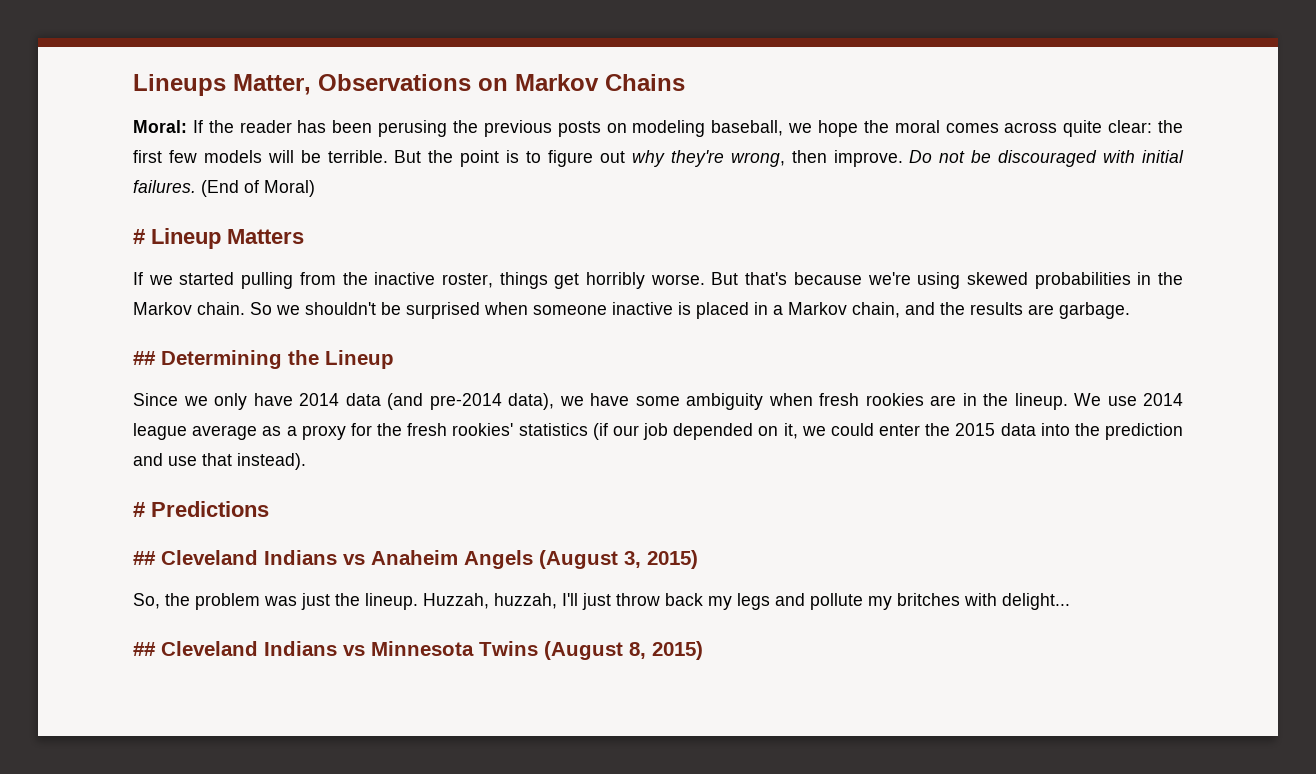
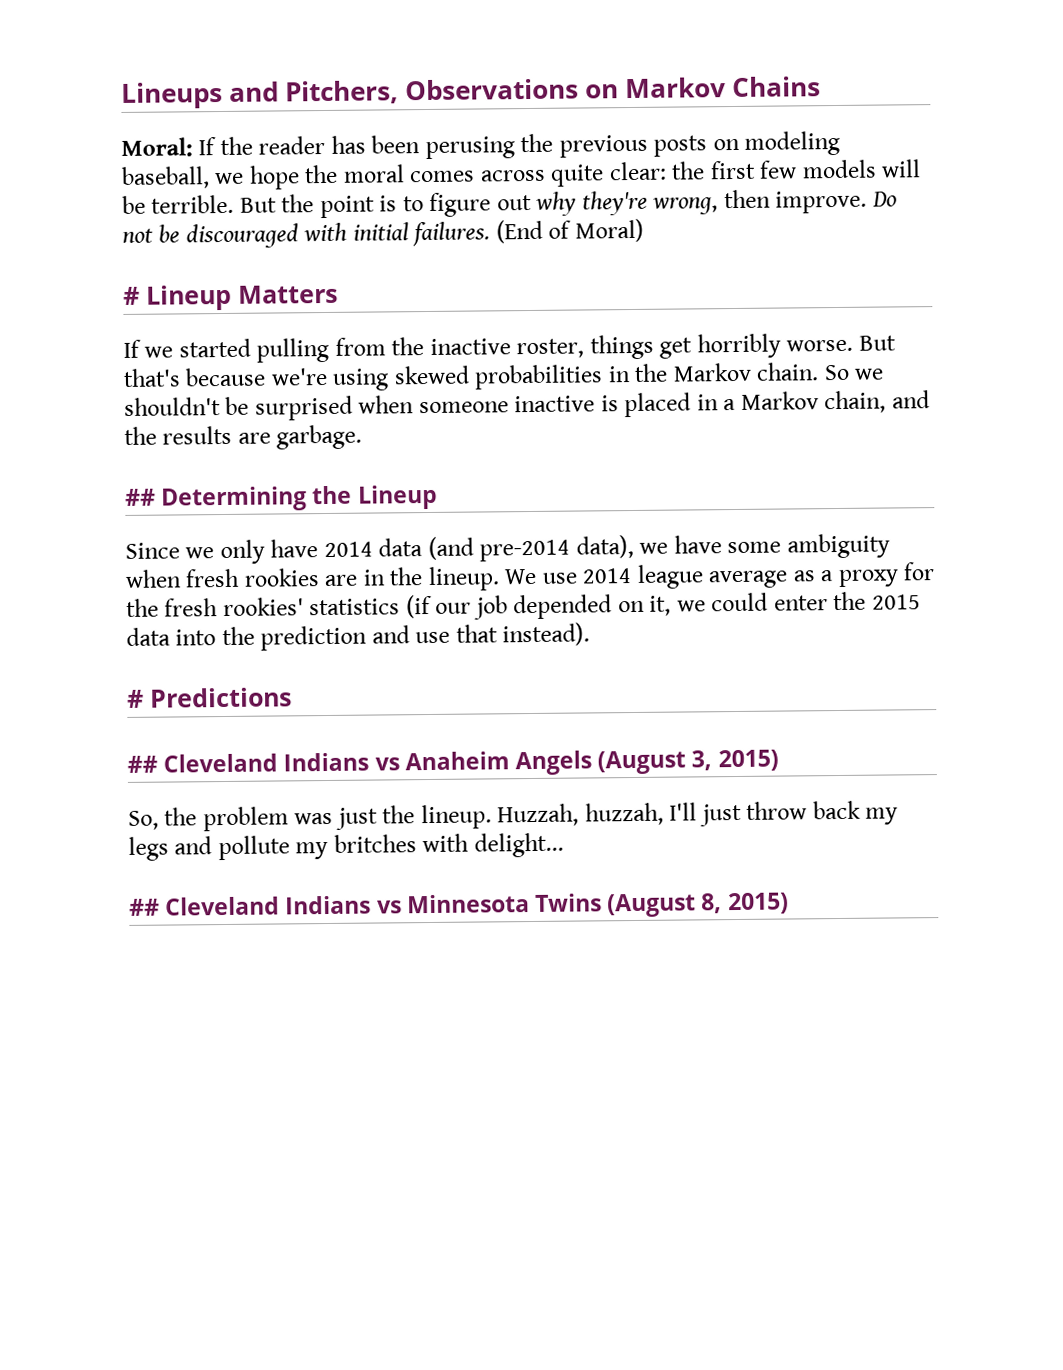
- Lineups Matter, Observations on Markov Chains
+ Lineups and Pitchers, Observations on Markov Chains

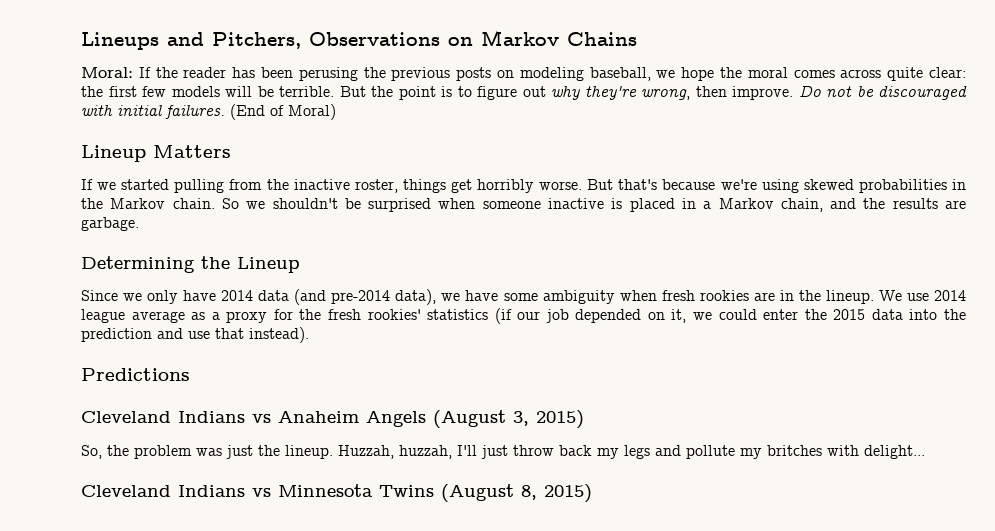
- # Lineup Matters
+ Lineup Matters
- ## Determining the Lineup
+ Determining the Lineup
- # Predictions
+ Predictions
- ## Cleveland Indians vs Anaheim Angels (August 3, 2015)
+ Cleveland Indians vs Anaheim Angels (August 3, 2015)
- ## Cleveland Indians vs Minnesota Twins (August 8, 2015)
+ Cleveland Indians vs Minnesota Twins (August 8, 2015)

